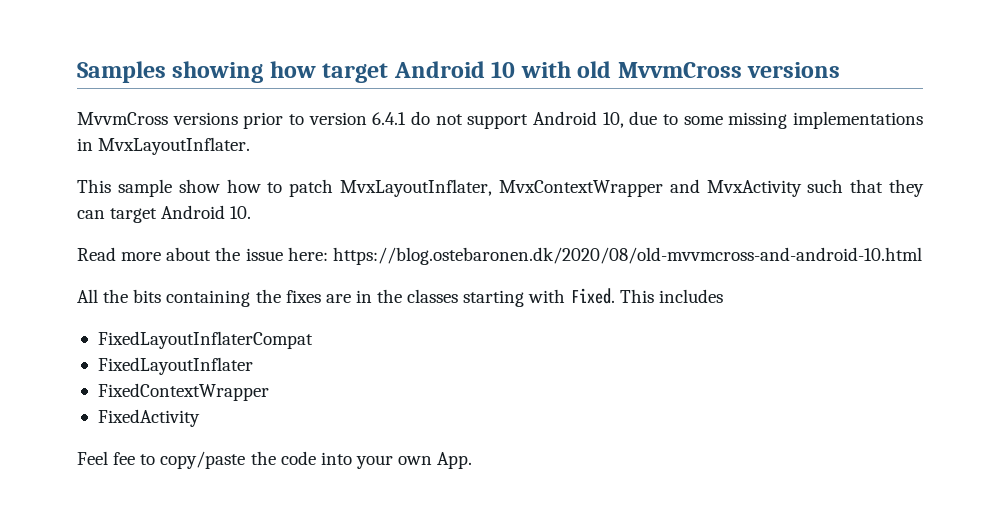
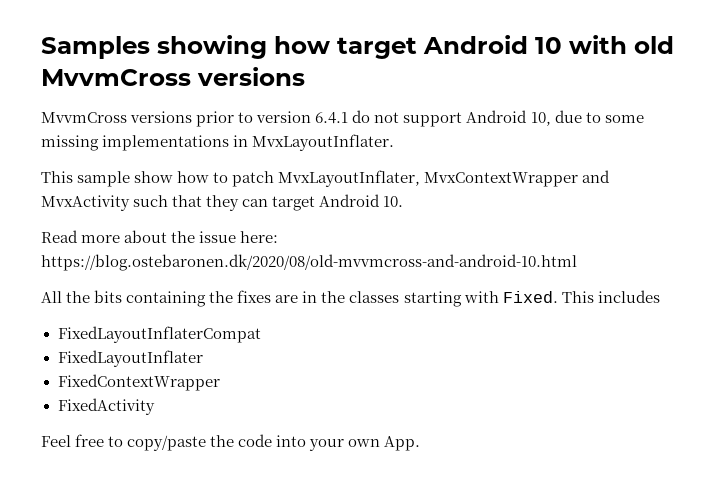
- Feel fee to copy/paste the code into your own App.
+ Feel free to copy/paste the code into your own App.

